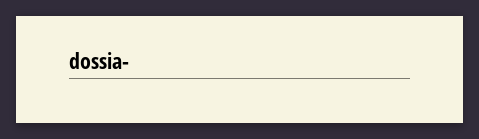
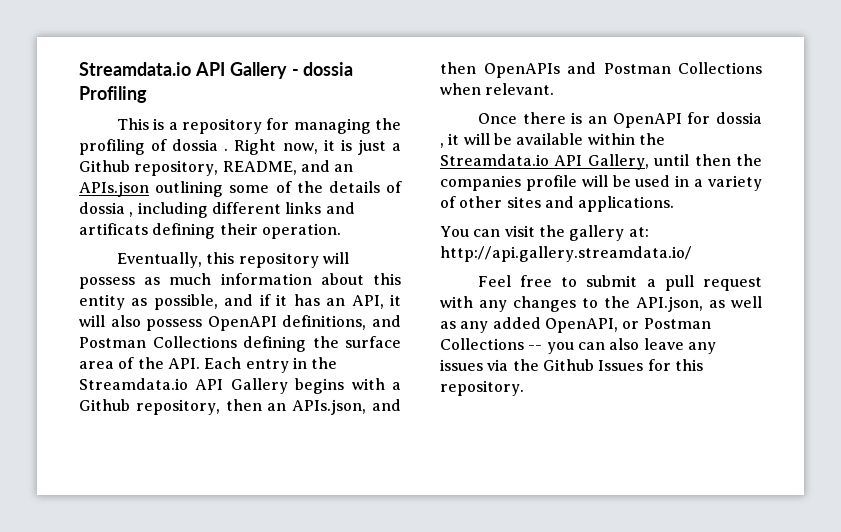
- dossia-
+ Streamdata.io API Gallery - dossia Profiling
+ This is a repository for managing the profiling of dossia . Right now, it is just a Github repository, README, and an APIs.json outlining some of the details of dossia , including different links and artificats defining their operation.
+ Eventually, this repository will possess as much information about this entity as possible, and if it has an API, it will also possess OpenAPI definitions, and Postman Collections defining the surface area of the API. Each entry in the Streamdata.io API Gallery begins with a Github repository, then an APIs.json, and then OpenAPIs and Postman Collections when relevant.
+ Once there is an OpenAPI for dossia , it will be available within the Streamdata.io API Gallery, until then the companies profile will be used in a variety of other sites and applications.
+ You can visit the gallery at: http://api.gallery.streamdata.io/
+ Feel free to submit a pull request with any changes to the API.json, as well as any added OpenAPI, or Postman Collections -- you can also leave any issues via the Github Issues for this repository.

